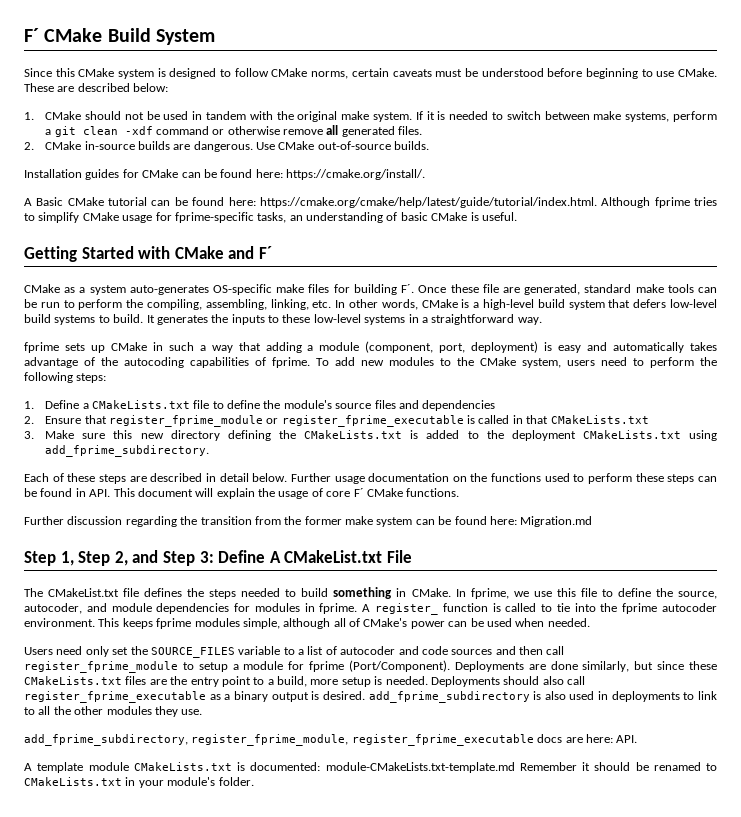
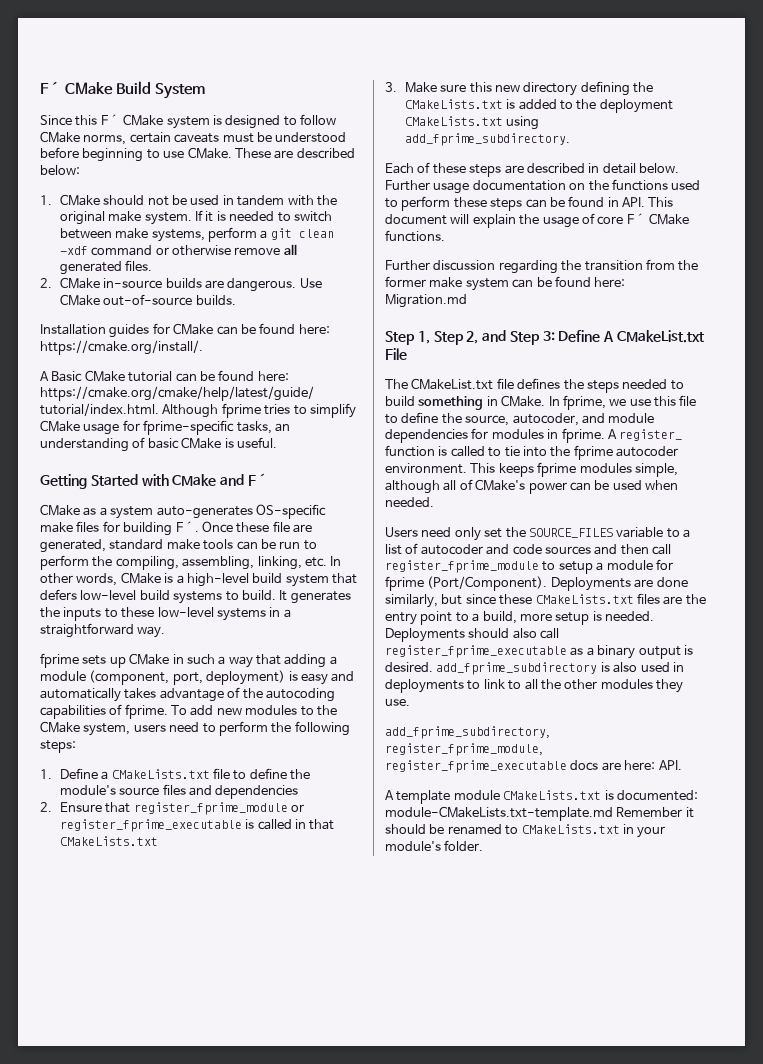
- Since this CMake system is designed to follow CMake norms, certain caveats must be understood before beginning to use CMake.
+ Since this F´ CMake system is designed to follow CMake norms, certain caveats must be understood before beginning to use CMake.

